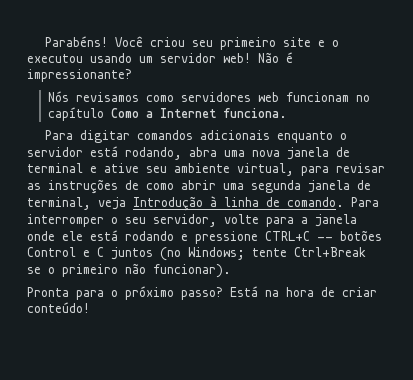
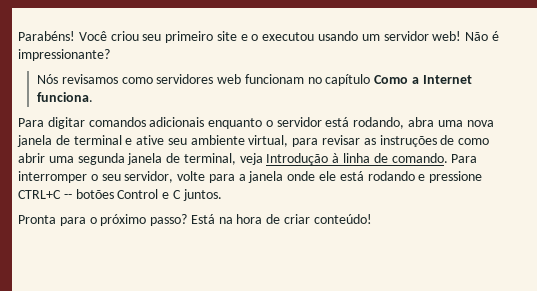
- Para interromper o seu servidor, volte para a janela onde ele está rodando e pressione CTRL+C -- botões Control e C juntos (no Windows; tente Ctrl+Break se o primeiro não funcionar).
+ Para interromper o seu servidor, volte para a janela onde ele está rodando e pressione CTRL+C -- botões Control e C juntos.

